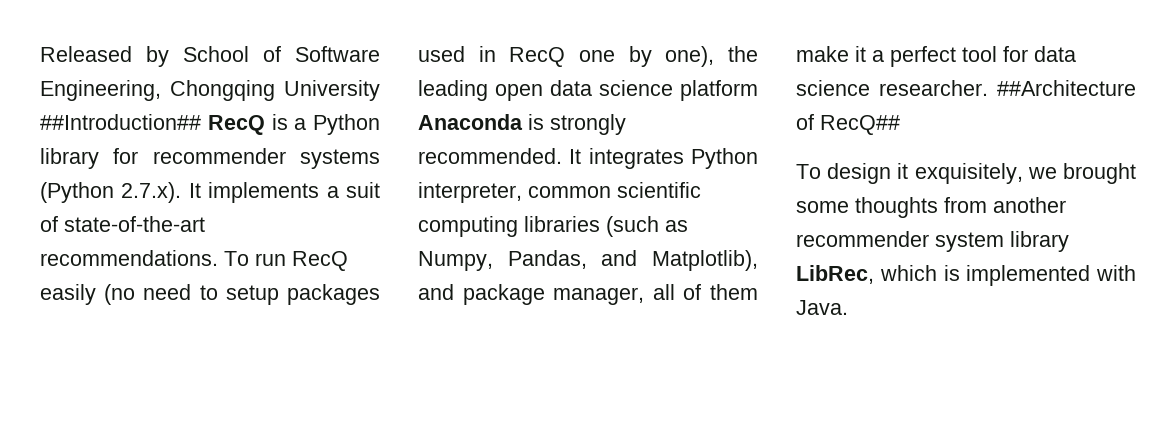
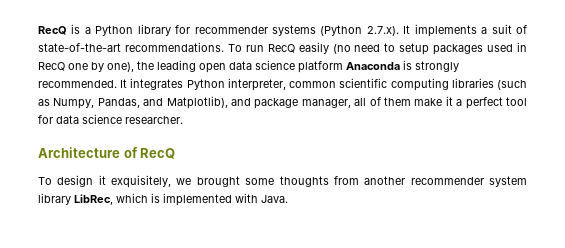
- Released by School of Software Engineering, Chongqing University ##Introduction## RecQ is a Python library for recommender systems (Python 2.7.x). It implements a suit of state-of-the-art recommendations.
+ RecQ is a Python library for recommender systems (Python 2.7.x). It implements a suit of state-of-the-art recommendations.
- It integrates Python interpreter, common scientific computing libraries (such as Numpy, Pandas, and Matplotlib), and package manager, all of them make it a perfect tool for data science researcher. ##Architecture of RecQ##
+ It integrates Python interpreter, common scientific computing libraries (such as Numpy, Pandas, and Matplotlib), and package manager, all of them make it a perfect tool for data science researcher.
+ Architecture of RecQ

